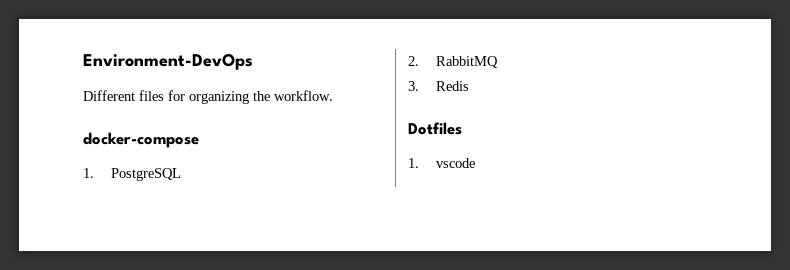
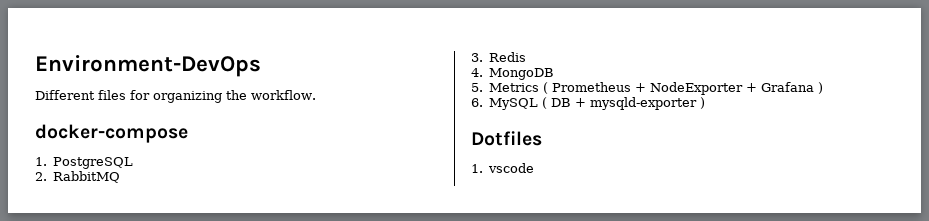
+ 4. MongoDB
+ 5. Metrics ( Prometheus + NodeExporter + Grafana )
+ 6. MySQL ( DB + mysqld-exporter )

